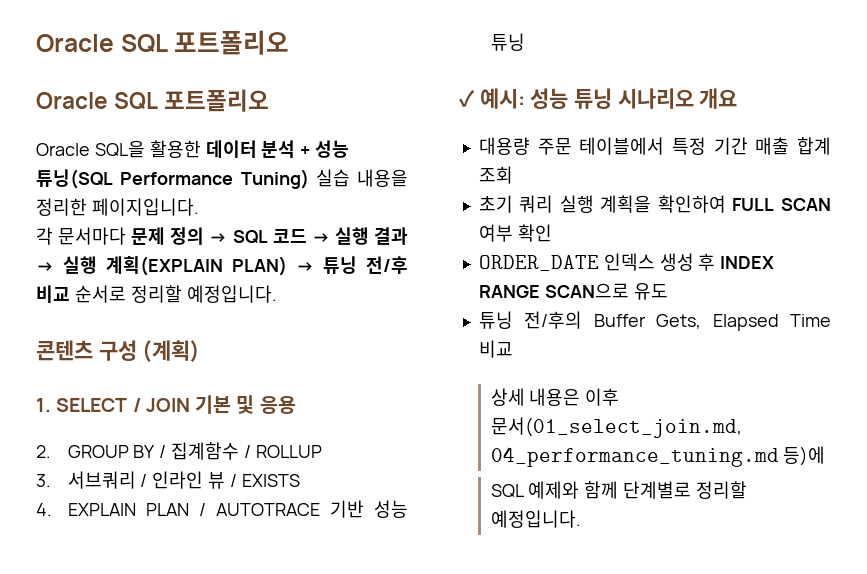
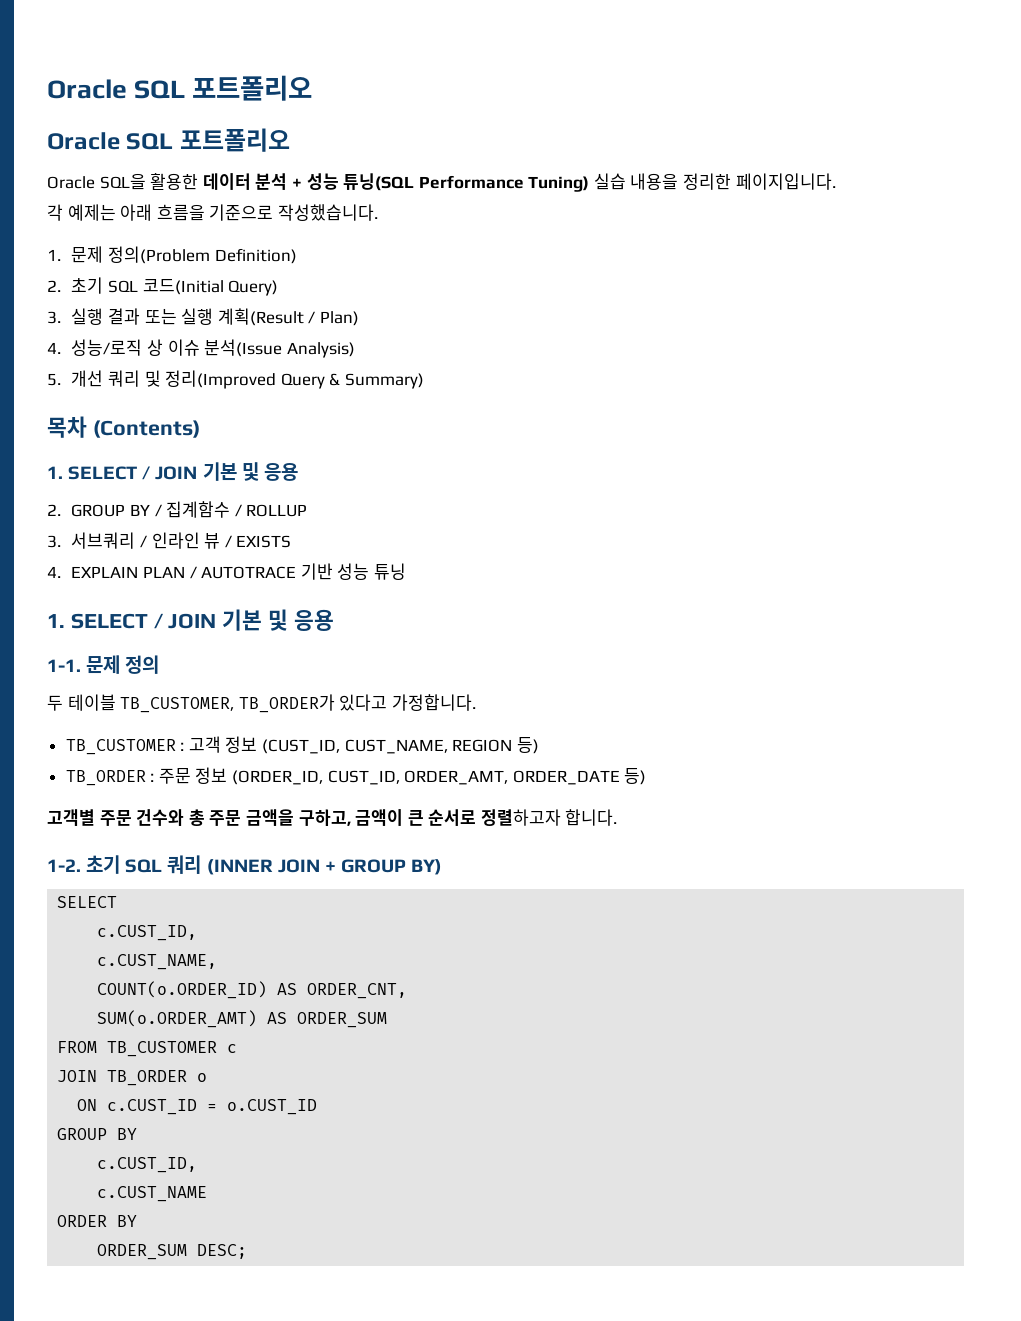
- 각 문서마다 문제 정의 → SQL 코드 → 실행 결과 → 실행 계획(EXPLAIN PLAN) → 튜닝 전/후 비교 순서로 정리할 예정입니다.
- 콘텐츠 구성 (계획)
+ 각 예제는 아래 흐름을 기준으로 작성했습니다.
+ 1. 문제 정의(Problem Definition)
+ 2. 초기 SQL 코드(Initial Query)
+ 3. 실행 결과 또는 실행 계획(Result / Plan)
+ 4. 성능/로직 상 이슈 분석(Issue Analysis)
+ 5. 개선 쿼리 및 정리(Improved Query & Summary)
+ 목차 (Contents)
  4. EXPLAIN PLAN / AUTOTRACE 기반 성능 튜닝
- ✓ 예시: 성능 튜닝 시나리오 개요
- 대용량 주문 테이블에서 특정 기간 매출 합계 조회
- 초기 쿼리 실행 계획을 확인하여 FULL SCAN 여부 확인
- ORDER_DATE 인덱스 생성 후 INDEX RANGE SCAN으로 유도
- 튜닝 전/후의 Buffer Gets, Elapsed Time 비교
- 상세 내용은 이후 문서(01_select_join.md, 04_performance_tuning.md 등)에
- SQL 예제와 함께 단계별로 정리할 예정입니다.
+ 1. SELECT / JOIN 기본 및 응용
+ 1-1. 문제 정의
+ 두 테이블 TB_CUSTOMER, TB_ORDER가 있다고 가정합니다.
+ TB_CUSTOMER : 고객 정보 (CUST_ID, CUST_NAME, REGION 등)
+ TB_ORDER : 주문 정보 (ORDER_ID, CUST_ID, ORDER_AMT, ORDER_DATE 등)
+ 고객별 주문 건수와 총 주문 금액을 구하고, 금액이 큰 순서로 정렬하고자 합니다.
+ 1-2. 초기 SQL 쿼리 (INNER JOIN + GROUP BY)
+ SELECT
+ c.CUST_ID,
+ c.CUST_NAME,
+ COUNT(o.ORDER_ID) AS ORDER_CNT,
+ SUM(o.ORDER_AMT) AS ORDER_SUM
+ FROM TB_CUSTOMER c
+ JOIN TB_ORDER o
+ ON c.CUST_ID = o.CUST_ID
+ GROUP BY
+ c.CUST_ID,
+ c.CUST_NAME
+ ORDER BY
+ ORDER_SUM DESC;

